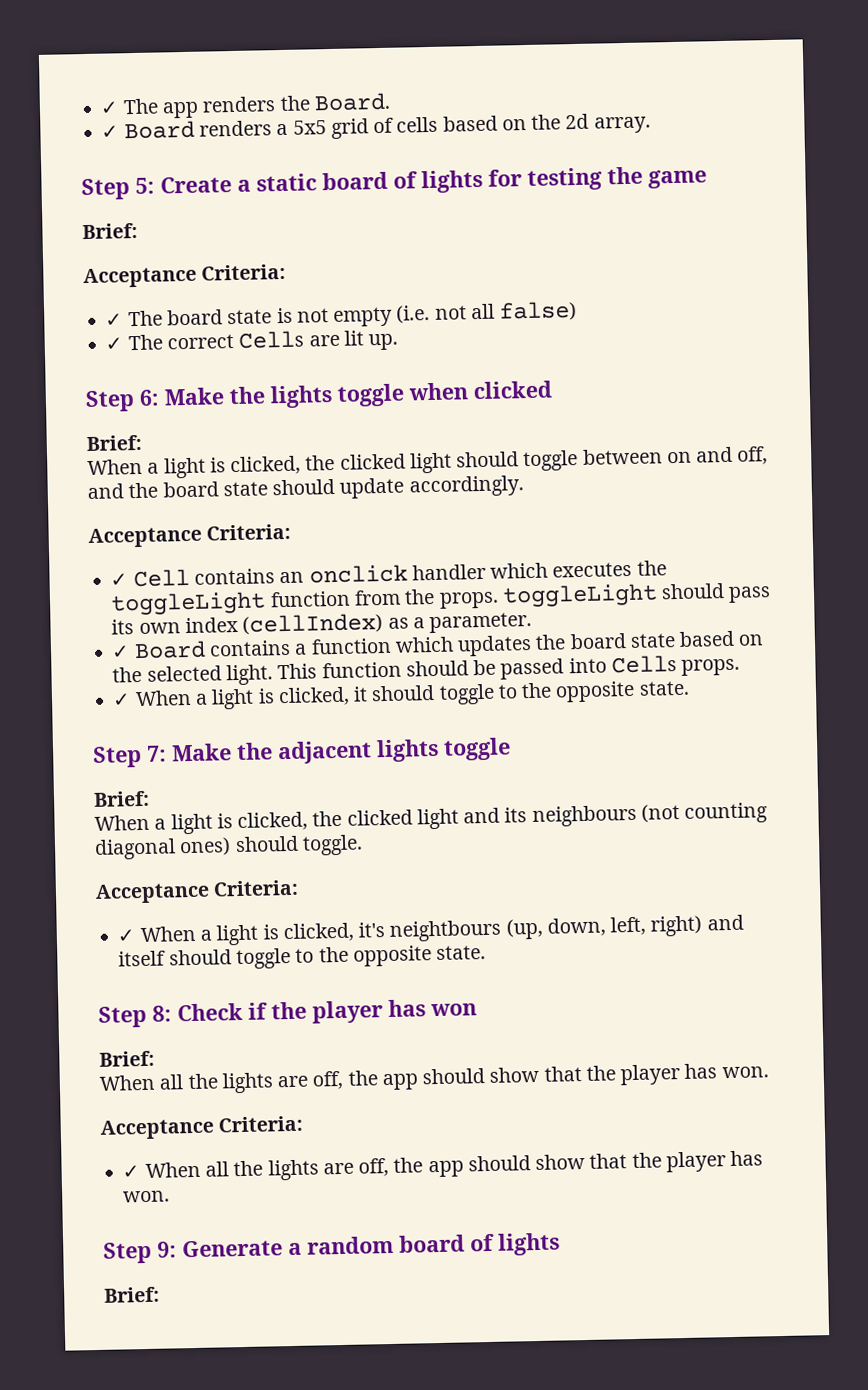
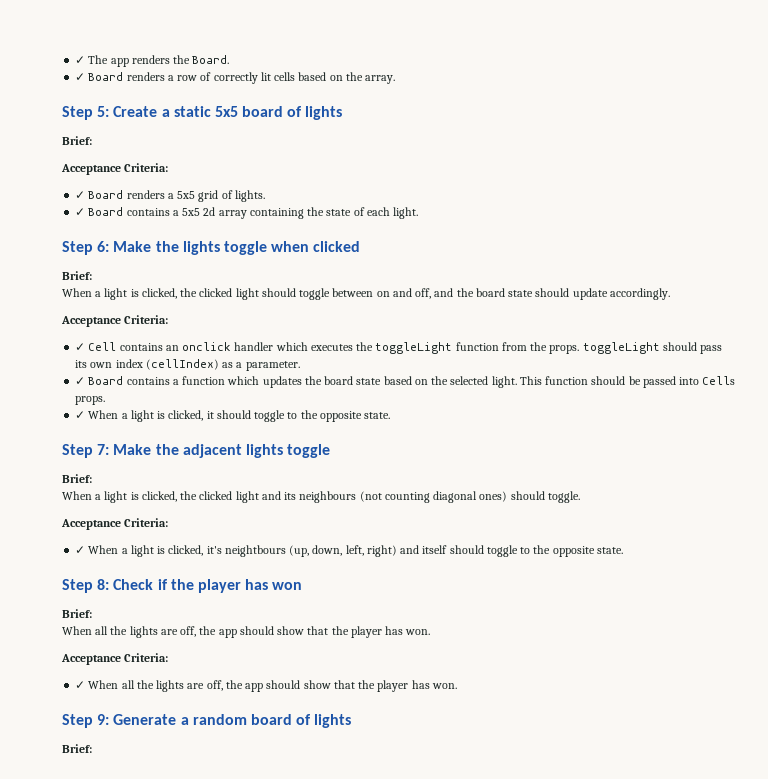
- ✓ Board renders a 5x5 grid of cells based on the 2d array.
+ ✓ Board renders a row of correctly lit cells based on the array.
- Step 5: Create a static board of lights for testing the game
+ Step 5: Create a static 5x5 board of lights
- ✓ The board state is not empty (i.e. not all false)
- ✓ The correct Cells are lit up.
+ ✓ Board renders a 5x5 grid of lights.
+ ✓ Board contains a 5x5 2d array containing the state of each light.

